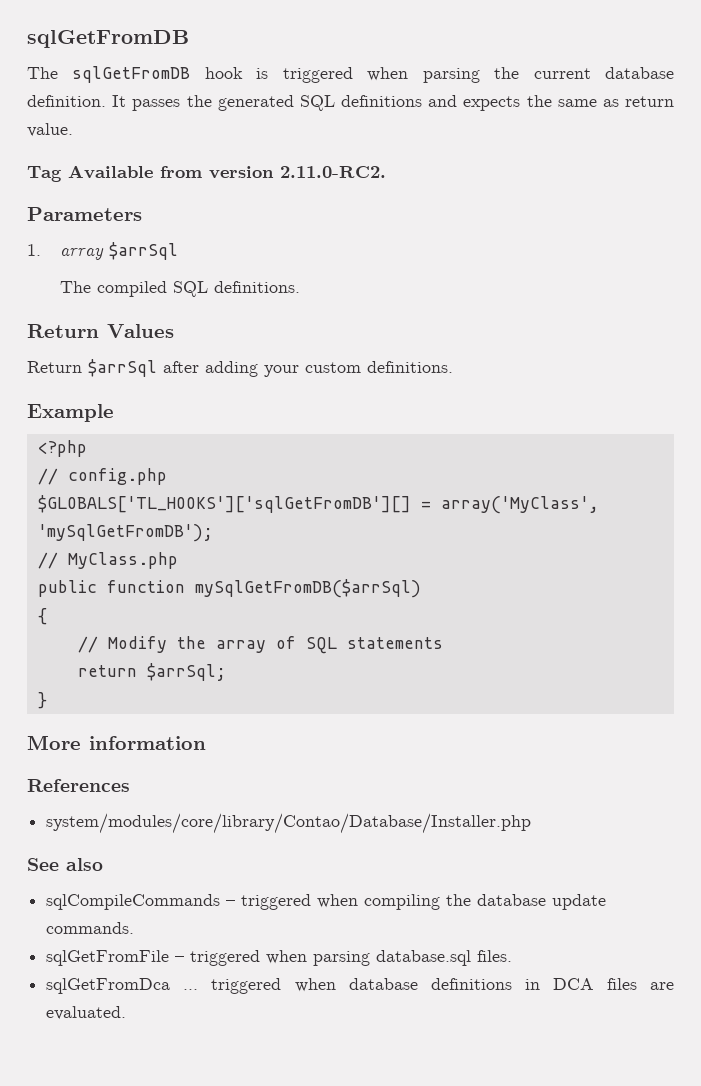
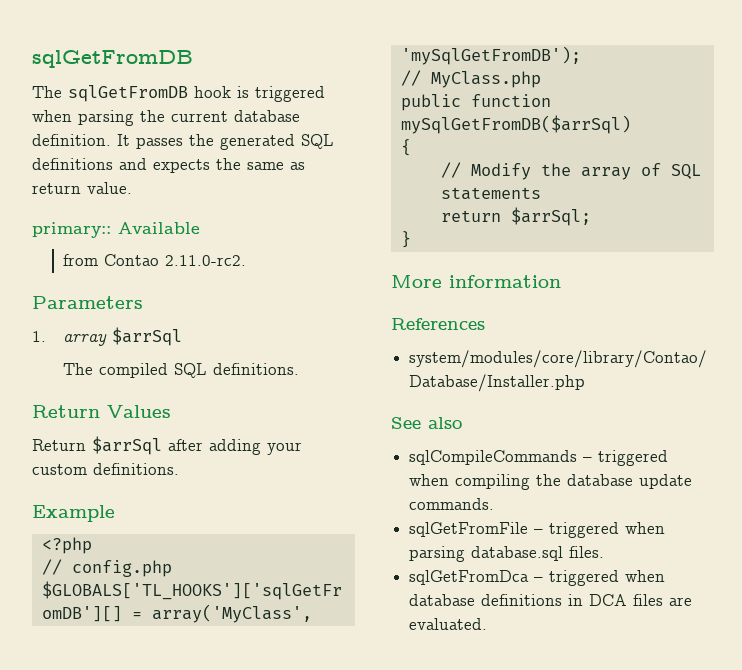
- Tag Available from version 2.11.0-RC2.
+ primary:: Available
+ from Contao 2.11.0-rc2.
- sqlGetFromDca … triggered when database definitions in DCA files are evaluated.
+ sqlGetFromDca – triggered when database definitions in DCA files are evaluated.

